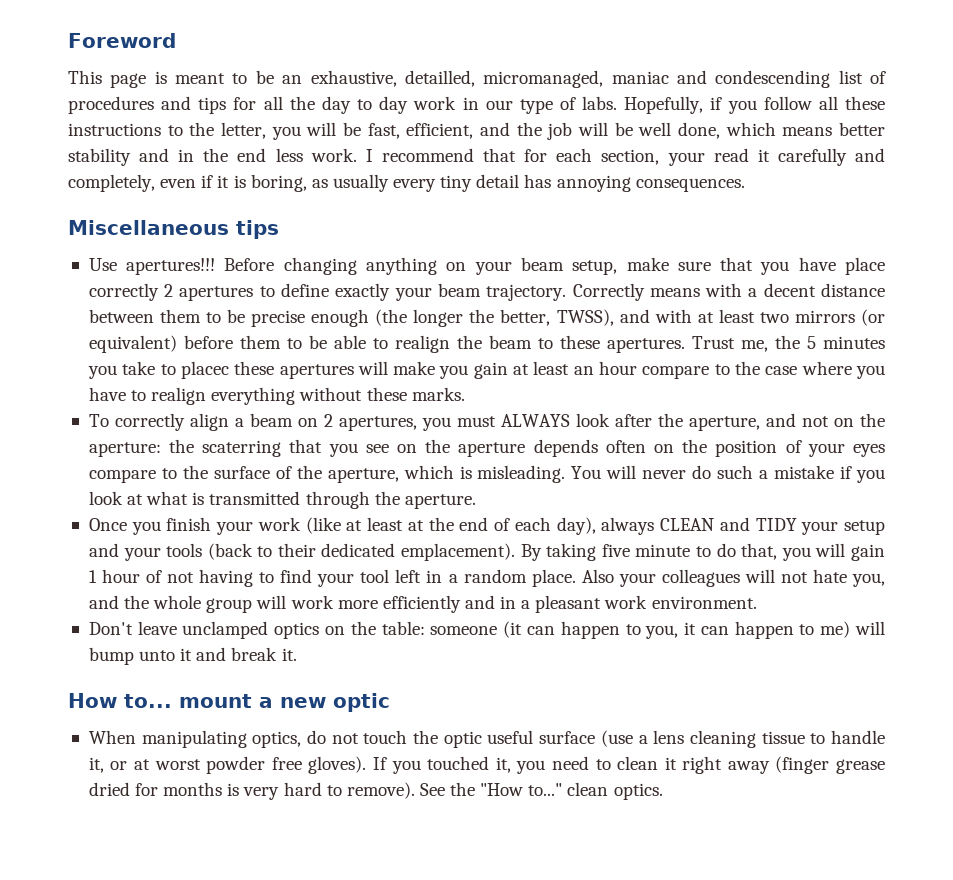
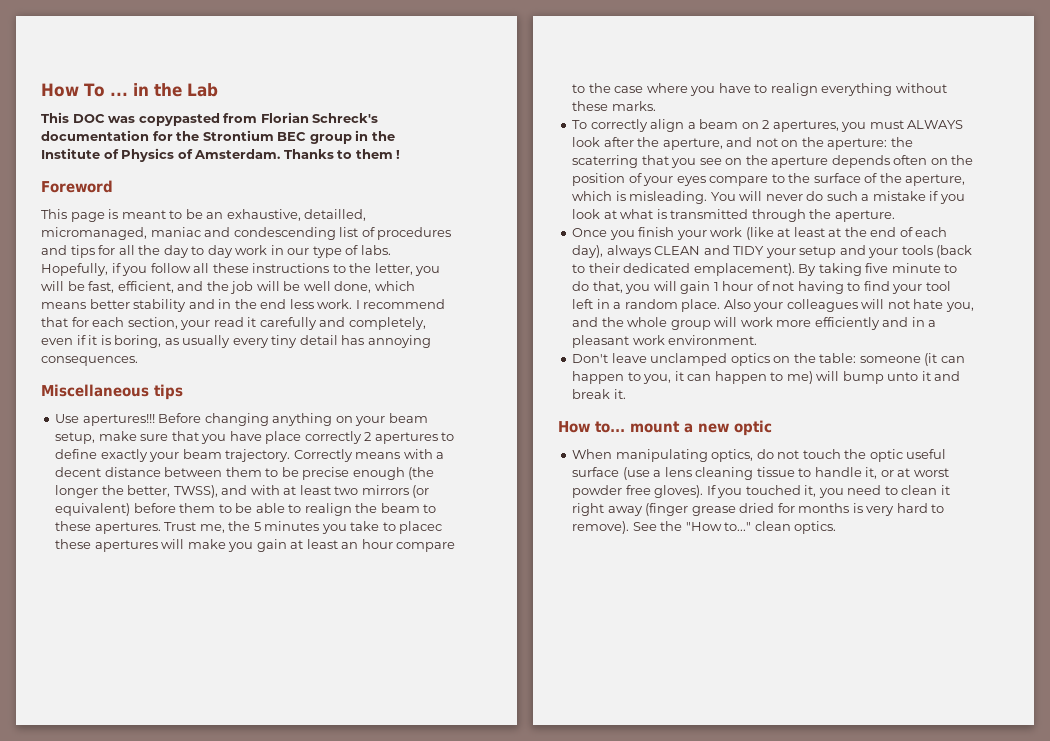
+ How To ... in the Lab
+ This DOC was copypasted from Florian Schreck's documentation for the Strontium BEC group in the Institute of Physics of Amsterdam. Thanks to them !

